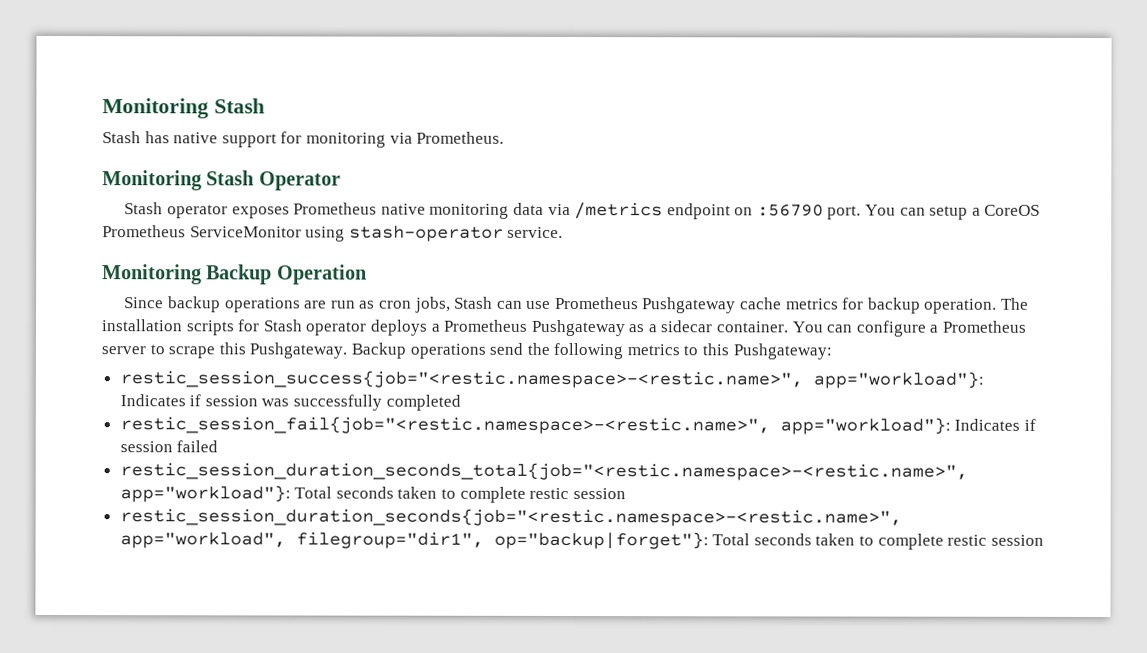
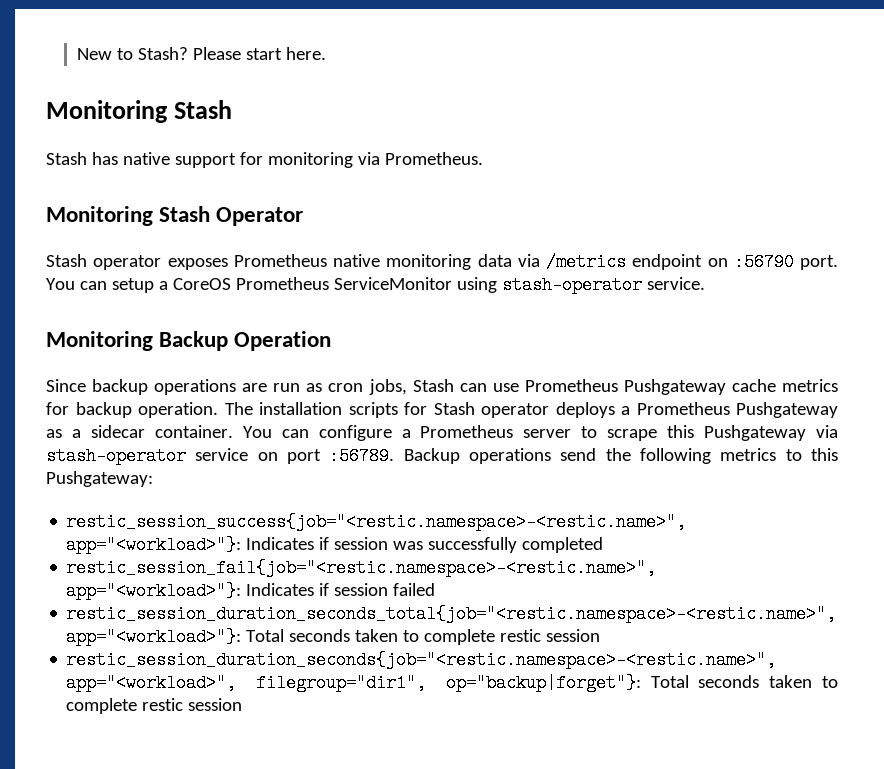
+ New to Stash? Please start here.
- You can configure a Prometheus server to scrape this Pushgateway.
+ You can configure a Prometheus server to scrape this Pushgateway via stash-operator service on port :56789.
- restic_session_success{job="<restic.namespace>-<restic.name>", app="workload"}: Indicates if session was successfully completed
+ restic_session_success{job="<restic.namespace>-<restic.name>", app="<workload>"}: Indicates if session was successfully completed
- restic_session_fail{job="<restic.namespace>-<restic.name>", app="workload"}: Indicates if session failed
+ restic_session_fail{job="<restic.namespace>-<restic.name>", app="<workload>"}: Indicates if session failed
- restic_session_duration_seconds_total{job="<restic.namespace>-<restic.name>", app="workload"}: Total seconds taken to complete restic session
+ restic_session_duration_seconds_total{job="<restic.namespace>-<restic.name>", app="<workload>"}: Total seconds taken to complete restic session
- restic_session_duration_seconds{job="<restic.namespace>-<restic.name>", app="workload", filegroup="dir1", op="backup|forget"}: Total seconds taken to complete restic session
+ restic_session_duration_seconds{job="<restic.namespace>-<restic.name>", app="<workload>", filegroup="dir1", op="backup|forget"}: Total seconds taken to complete restic session

